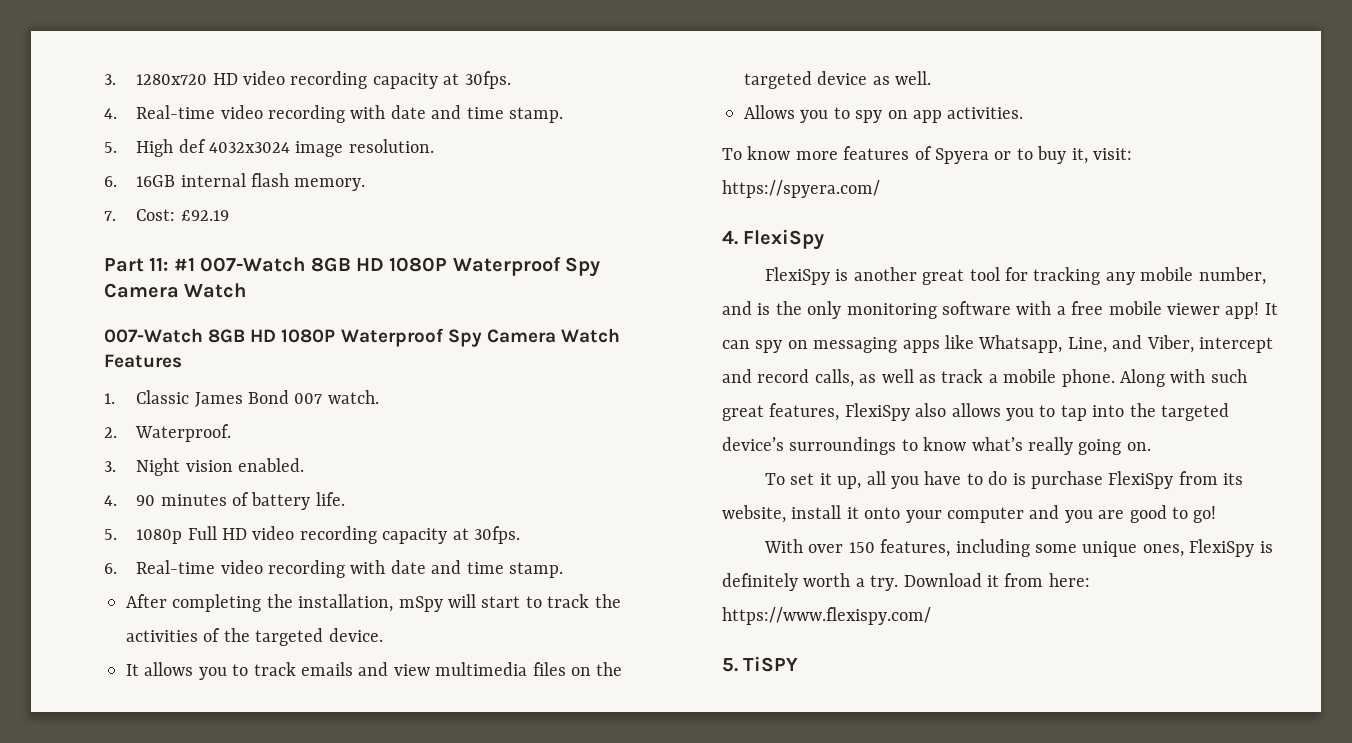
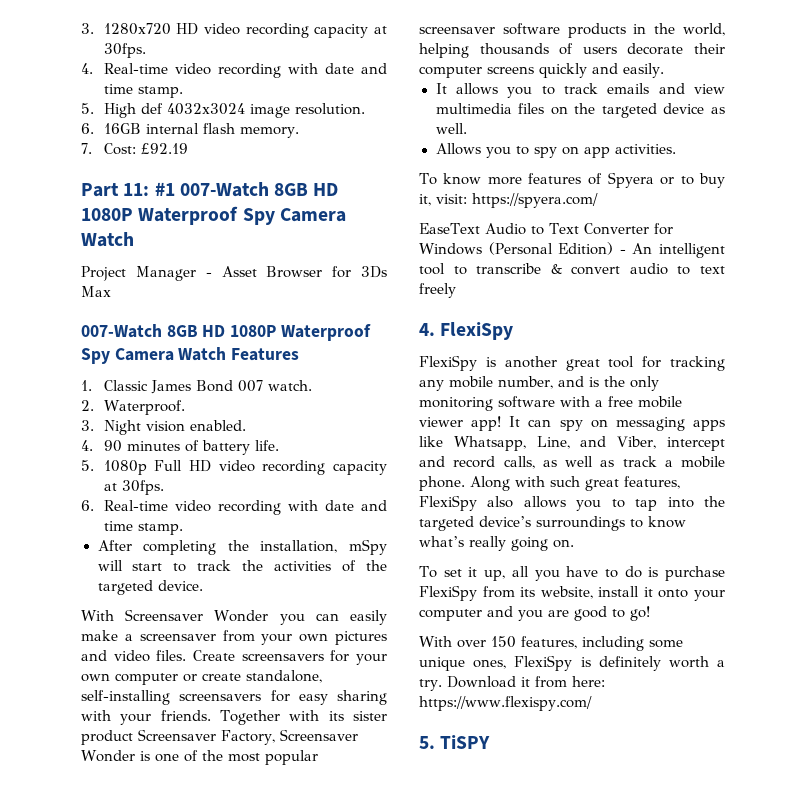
+ Project Manager - Asset Browser for 3Ds Max
+ With Screensaver Wonder you can easily make a screensaver from your own pictures and video files. Create screensavers for your own computer or create standalone, self-installing screensavers for easy sharing with your friends. Together with its sister product Screensaver Factory, Screensaver Wonder is one of the most popular screensaver software products in the world, helping thousands of users decorate their computer screens quickly and easily.
+ EaseText Audio to Text Converter for Windows (Personal Edition) - An intelligent tool to transcribe & convert audio to text freely

